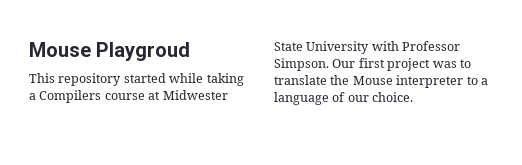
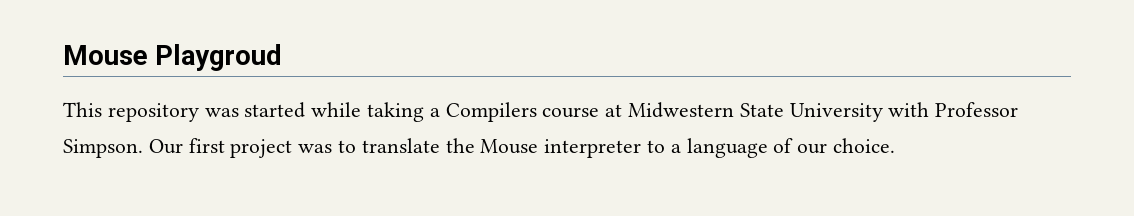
- This repository started while taking a Compilers course at Midwester State University with Professor Simpson.
+ This repository was started while taking a Compilers course at Midwestern State University with Professor Simpson.

